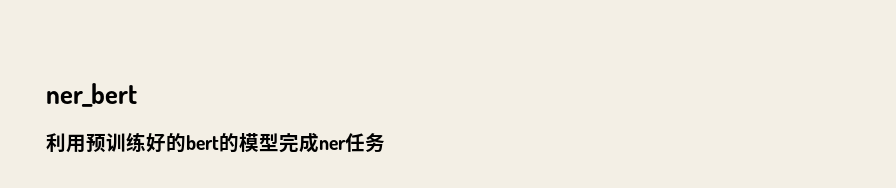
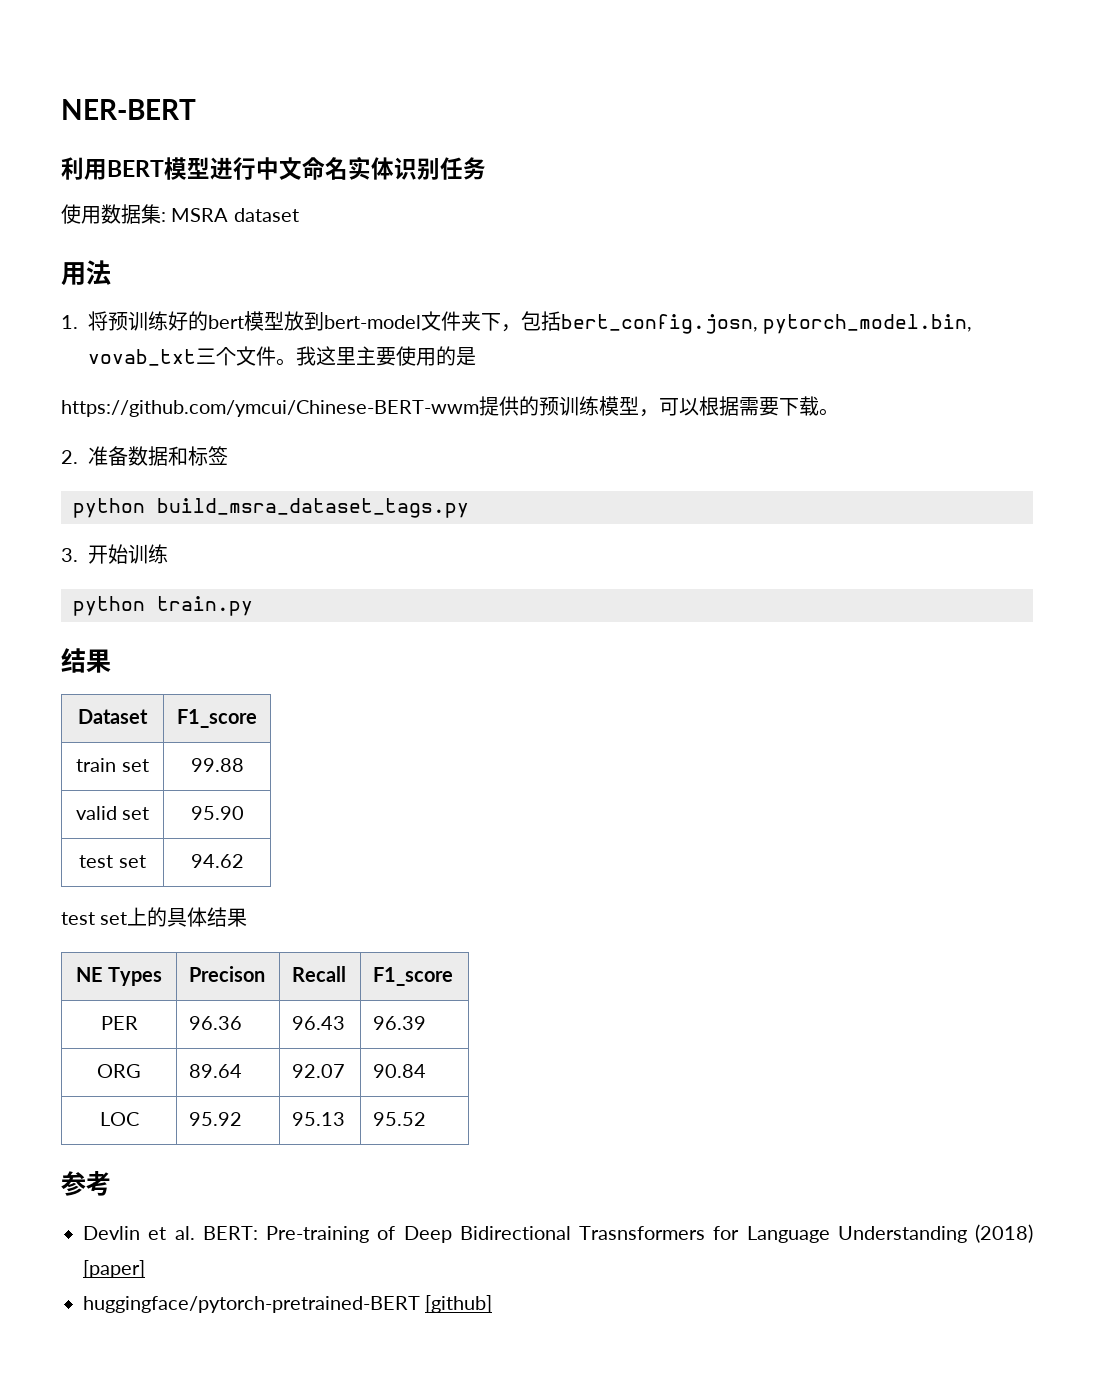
- ner_bert
+ NER-BERT
- 利用预训练好的bert的模型完成ner任务
+ 利用BERT模型进行中文命名实体识别任务
+ 使用数据集: MSRA dataset
+ 用法
+ 1.将预训练好的bert模型放到bert-model文件夹下，包括bert_config.josn, pytorch_model.bin, vovab_txt三个文件。我这里主要使用的是
+ https://github.com/ymcui/Chinese-BERT-wwm提供的预训练模型，可以根据需要下载。
+ 2.准备数据和标签
+ python build_msra_dataset_tags.py
+ 3.开始训练
+ python train.py
+ 结果
+ Dataset | F1_score
+ train set | 99.88
+ valid set | 95.90
+ test set | 94.62
+ test set上的具体结果
+ NE Types | Precison | Recall | F1_score
+ PER | 96.36 | 96.43 | 96.39
+ ORG | 89.64 | 92.07 | 90.84
+ LOC | 95.92 | 95.13 | 95.52
+ 参考
+ Devlin et al. BERT: Pre-training of Deep Bidirectional Trasnsformers for Language Understanding (2018) [paper]
+ huggingface/pytorch-pretrained-BERT [github]

